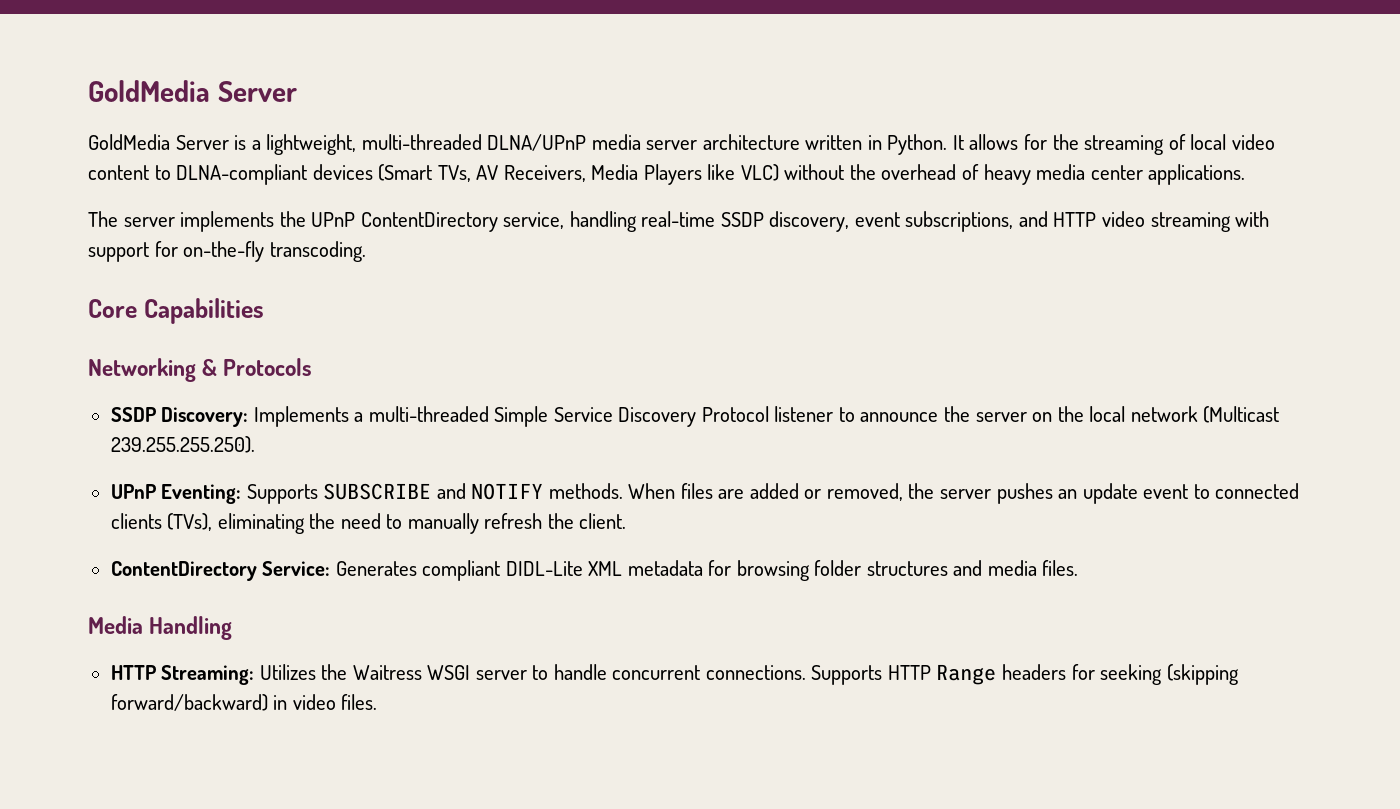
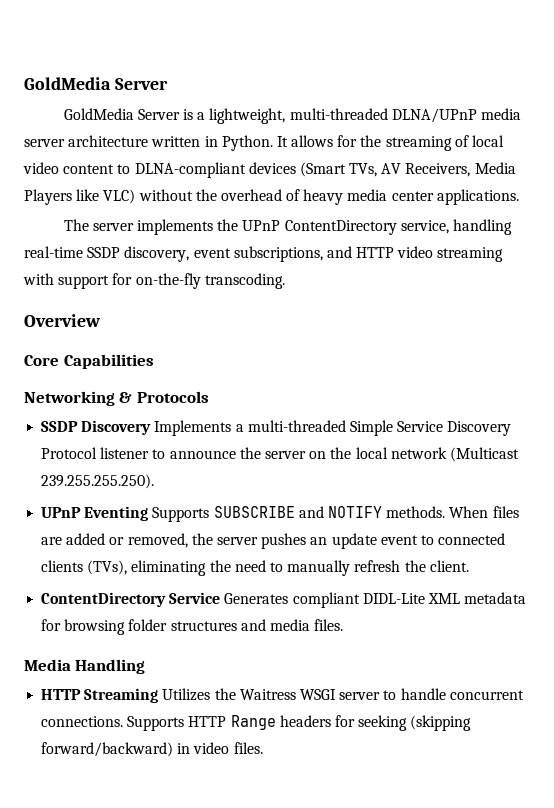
+ Overview
- SSDP Discovery: Implements a multi-threaded Simple Service Discovery Protocol listener to announce the server on the local network (Multicast 239.255.255.250).
+ SSDP Discovery Implements a multi-threaded Simple Service Discovery Protocol listener to announce the server on the local network (Multicast 239.255.255.250).
- UPnP Eventing: Supports SUBSCRIBE and NOTIFY methods.
+ UPnP Eventing Supports SUBSCRIBE and NOTIFY methods.
- ContentDirectory Service: Generates compliant DIDL-Lite XML metadata for browsing folder structures and media files.
+ ContentDirectory Service Generates compliant DIDL-Lite XML metadata for browsing folder structures and media files.
- HTTP Streaming: Utilizes the Waitress WSGI server to handle concurrent connections.
+ HTTP Streaming Utilizes the Waitress WSGI server to handle concurrent connections.

